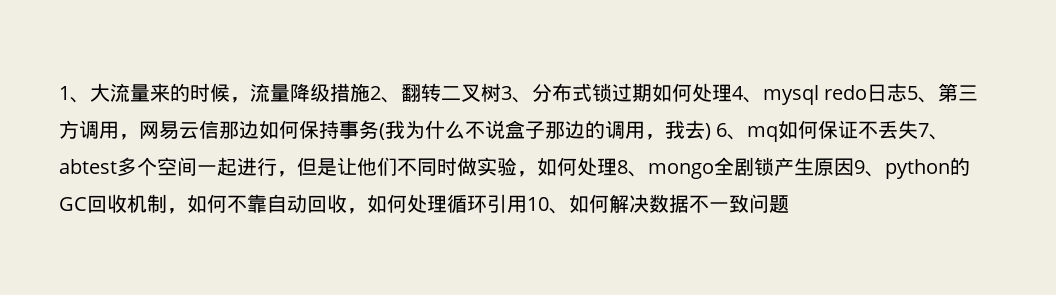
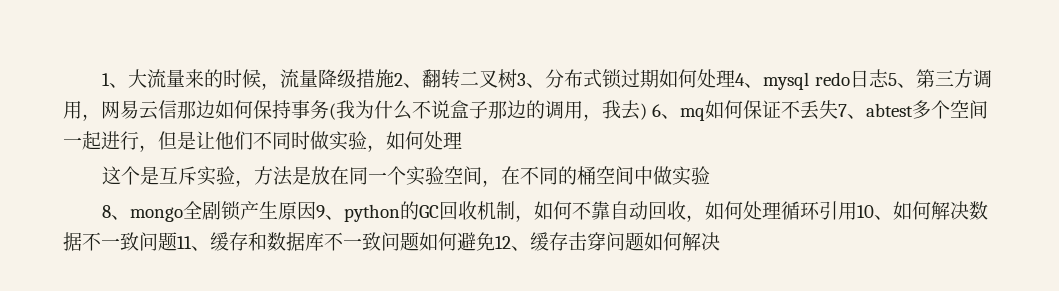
- 1、大流量来的时候，流量降级措施2、翻转二叉树3、分布式锁过期如何处理4、mysql redo日志5、第三方调用，网易云信那边如何保持事务(我为什么不说盒子那边的调用，我去) 6、mq如何保证不丢失7、abtest多个空间一起进行，但是让他们不同时做实验，如何处理8、mongo全剧锁产生原因9、python的GC回收机制，如何不靠自动回收，如何处理循环引用10、如何解决数据不一致问题
+ 1、大流量来的时候，流量降级措施2、翻转二叉树3、分布式锁过期如何处理4、mysql redo日志5、第三方调用，网易云信那边如何保持事务(我为什么不说盒子那边的调用，我去) 6、mq如何保证不丢失7、abtest多个空间一起进行，但是让他们不同时做实验，如何处理
+ 这个是互斥实验，方法是放在同一个实验空间，在不同的桶空间中做实验
+ 8、mongo全剧锁产生原因9、python的GC回收机制，如何不靠自动回收，如何处理循环引用10、如何解决数据不一致问题11、缓存和数据库不一致问题如何避免12、缓存击穿问题如何解决

